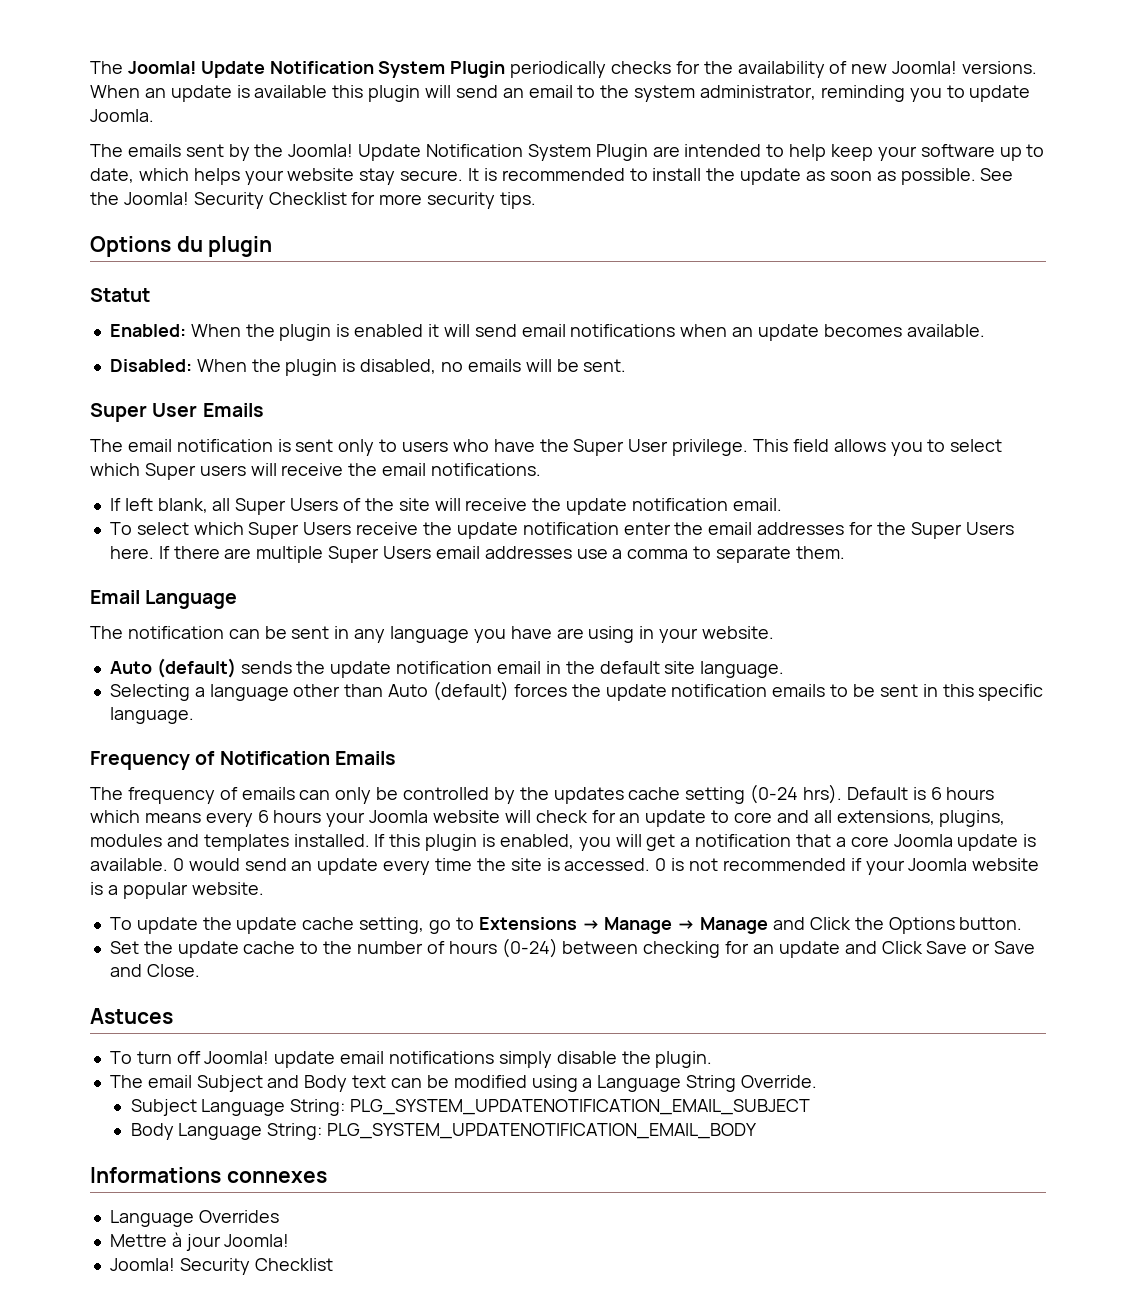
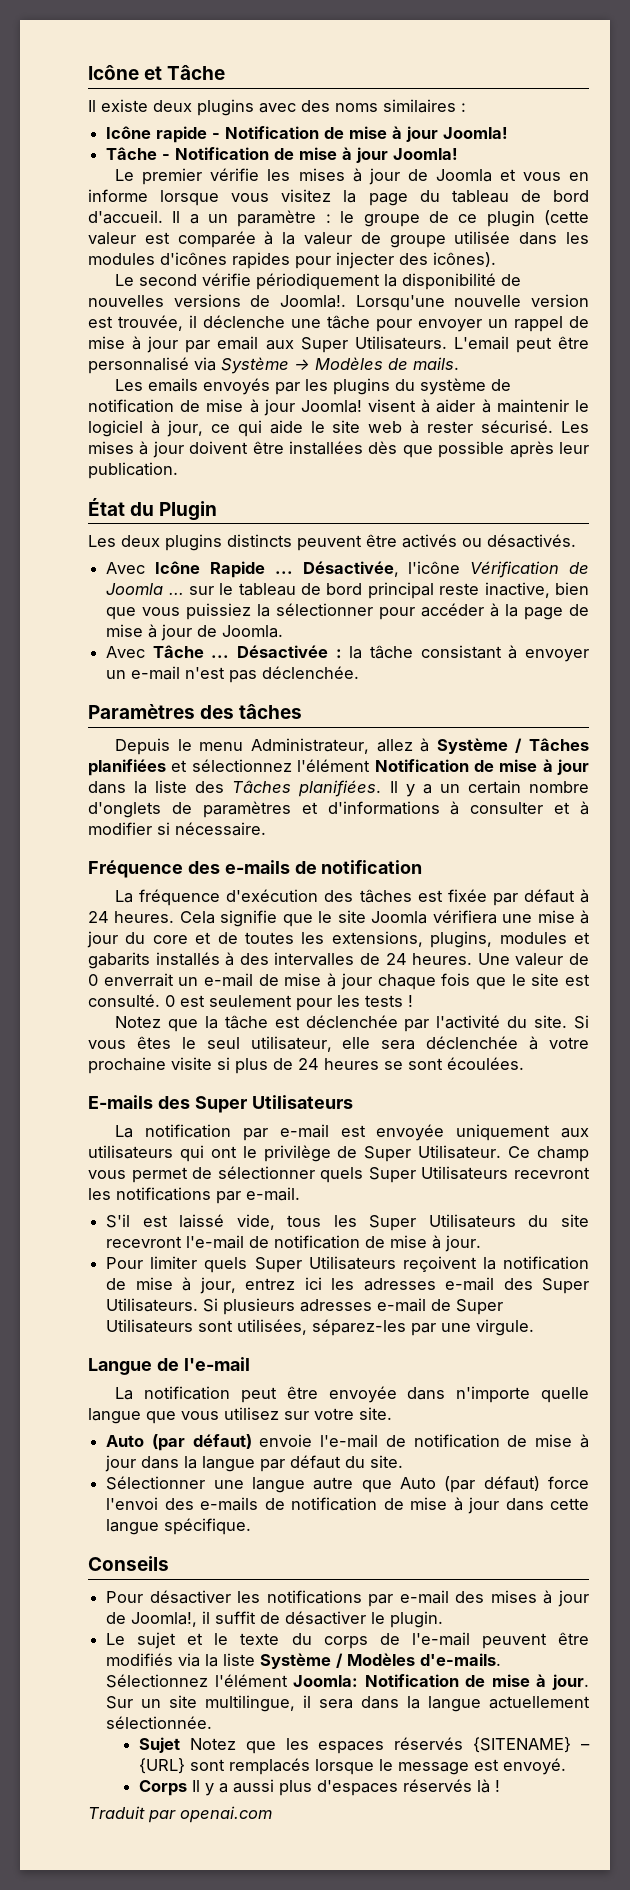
- The Joomla! Update Notification System Plugin periodically checks for the availability of new Joomla! versions. When an update is available this plugin will send an email to the system administrator, reminding you to update Joomla.
- The emails sent by the Joomla! Update Notification System Plugin are intended to help keep your software up to date, which helps your website stay secure. It is recommended to install the update as soon as possible. See the Joomla! Security Checklist for more security tips.
- Options du plugin
- Statut
- Enabled: When the plugin is enabled it will send email notifications when an update becomes available.
- Disabled: When the plugin is disabled, no emails will be sent.
- Super User Emails
- The email notification is sent only to users who have the Super User privilege. This field allows you to select which Super users will receive the email notifications.
- If left blank, all Super Users of the site will receive the update notification email.
- To select which Super Users receive the update notification enter the email addresses for the Super Users here. If there are multiple Super Users email addresses use a comma to separate them.
- Email Language
- The notification can be sent in any language you have are using in your website.
- Auto (default) sends the update notification email in the default site language.
- Selecting a language other than Auto (default) forces the update notification emails to be sent in this specific language.
- Frequency of Notification Emails
- The frequency of emails can only be controlled by the updates cache setting (0-24 hrs). Default is 6 hours which means every 6 hours your Joomla website will check for an update to core and all extensions, plugins, modules and templates installed. If this plugin is enabled, you will get a notification that a core Joomla update is available. 0 would send an update every time the site is accessed. 0 is not recommended if your Joomla website is a popular website.
- To update the update cache setting, go to Extensions → Manage → Manage and Click the Options button.
- Set the update cache to the number of hours (0-24) between checking for an update and Click Save or Save and Close.
- Astuces
- To turn off Joomla! update email notifications simply disable the plugin.
- The email Subject and Body text can be modified using a Language String Override.
- Subject Language String: PLG_SYSTEM_UPDATENOTIFICATION_EMAIL_SUBJECT
- Body Language String: PLG_SYSTEM_UPDATENOTIFICATION_EMAIL_BODY
- Informations connexes
- Language Overrides
- Mettre à jour Joomla!
- Joomla! Security Checklist
+ Icône et Tâche
+ Il existe deux plugins avec des noms similaires :
+ Icône rapide - Notification de mise à jour Joomla!
+ Tâche - Notification de mise à jour Joomla!
+ Le premier vérifie les mises à jour de Joomla et vous en informe lorsque vous visitez la page du tableau de bord d'accueil. Il a un paramètre : le groupe de ce plugin (cette valeur est comparée à la valeur de groupe utilisée dans les modules d'icônes rapides pour injecter des icônes).
+ Le second vérifie périodiquement la disponibilité de nouvelles versions de Joomla!. Lorsqu'une nouvelle version est trouvée, il déclenche une tâche pour envoyer un rappel de mise à jour par email aux Super Utilisateurs. L'email peut être personnalisé via Système → Modèles de mails.
+ Les emails envoyés par les plugins du système de notification de mise à jour Joomla! visent à aider à maintenir le logiciel à jour, ce qui aide le site web à rester sécurisé. Les mises à jour doivent être installées dès que possible après leur publication.
+ État du Plugin
+ Les deux plugins distincts peuvent être activés ou désactivés.
+ Avec Icône Rapide ... Désactivée, l'icône Vérification de Joomla ... sur le tableau de bord principal reste inactive, bien que vous puissiez la sélectionner pour accéder à la page de mise à jour de Joomla.
+ Avec Tâche ... Désactivée : la tâche consistant à envoyer un e-mail n'est pas déclenchée.
+ Paramètres des tâches
+ Depuis le menu Administrateur, allez à Système / Tâches planifiées et sélectionnez l'élément Notification de mise à jour dans la liste des Tâches planifiées. Il y a un certain nombre d'onglets de paramètres et d'informations à consulter et à modifier si nécessaire.
+ Fréquence des e-mails de notification
+ La fréquence d'exécution des tâches est fixée par défaut à 24 heures. Cela signifie que le site Joomla vérifiera une mise à jour du core et de toutes les extensions, plugins, modules et gabarits installés à des intervalles de 24 heures. Une valeur de 0 enverrait un e-mail de mise à jour chaque fois que le site est consulté. 0 est seulement pour les tests !
+ Notez que la tâche est déclenchée par l'activité du site. Si vous êtes le seul utilisateur, elle sera déclenchée à votre prochaine visite si plus de 24 heures se sont écoulées.
+ E-mails des Super Utilisateurs
+ La notification par e-mail est envoyée uniquement aux utilisateurs qui ont le privilège de Super Utilisateur. Ce champ vous permet de sélectionner quels Super Utilisateurs recevront les notifications par e-mail.
+ S'il est laissé vide, tous les Super Utilisateurs du site recevront l'e-mail de notification de mise à jour.
+ Pour limiter quels Super Utilisateurs reçoivent la notification de mise à jour, entrez ici les adresses e-mail des Super Utilisateurs. Si plusieurs adresses e-mail de Super Utilisateurs sont utilisées, séparez-les par une virgule.
+ Langue de l'e-mail
+ La notification peut être envoyée dans n'importe quelle langue que vous utilisez sur votre site.
+ Auto (par défaut) envoie l'e-mail de notification de mise à jour dans la langue par défaut du site.
+ Sélectionner une langue autre que Auto (par défaut) force l'envoi des e-mails de notification de mise à jour dans cette langue spécifique.
+ Conseils
+ Pour désactiver les notifications par e-mail des mises à jour de Joomla!, il suffit de désactiver le plugin.
+ Le sujet et le texte du corps de l'e-mail peuvent être modifiés via la liste Système / Modèles d'e-mails. Sélectionnez l'élément Joomla: Notification de mise à jour. Sur un site multilingue, il sera dans la langue actuellement sélectionnée.
+ Sujet Notez que les espaces réservés {SITENAME} – {URL} sont remplacés lorsque le message est envoyé.
+ Corps Il y a aussi plus d'espaces réservés là !
+ Traduit par openai.com

